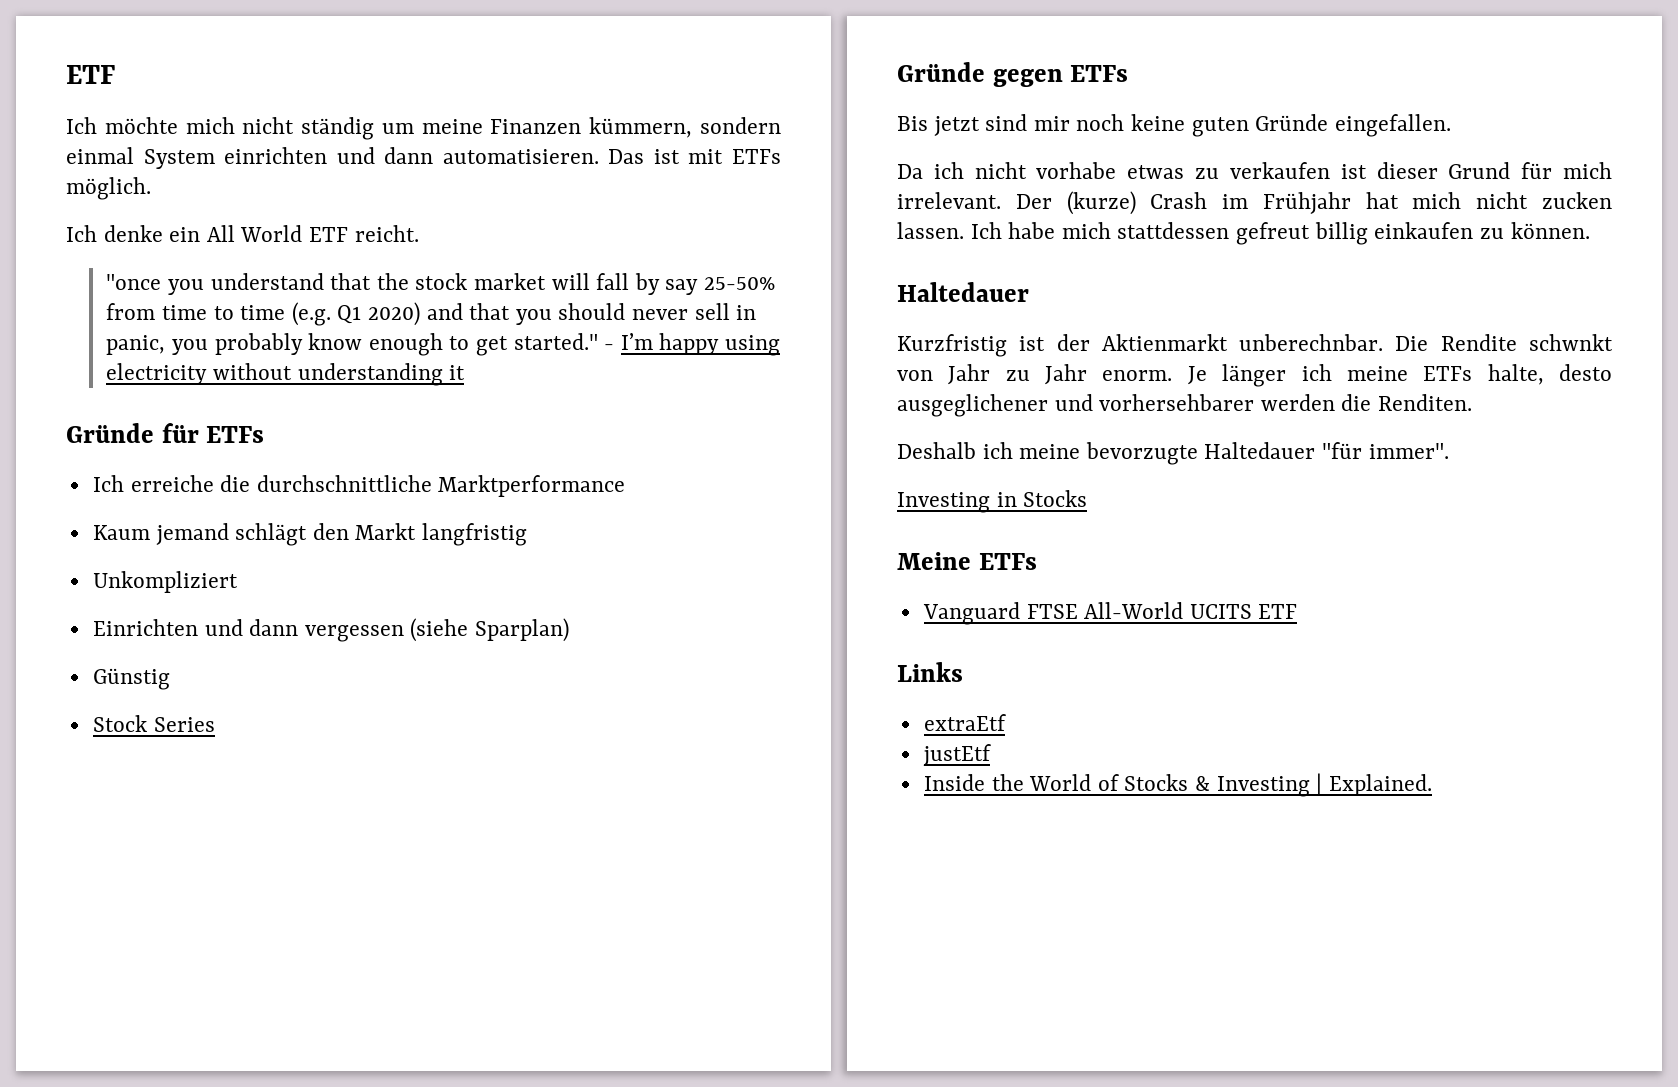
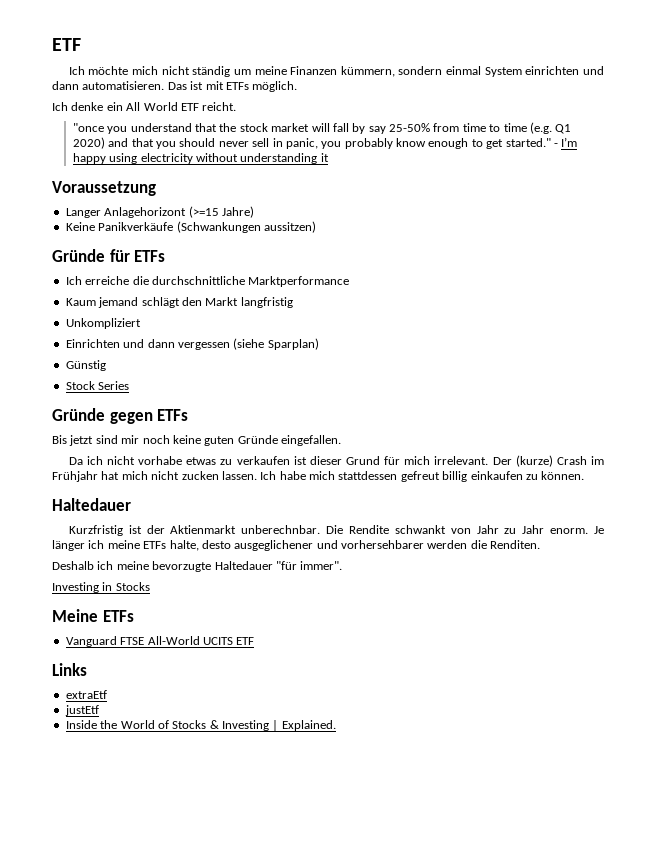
+ Voraussetzung
+ Langer Anlagehorizont (>=15 Jahre)
+ Keine Panikverkäufe (Schwankungen aussitzen)
- Die Rendite schwnkt von Jahr zu Jahr enorm.
+ Die Rendite schwankt von Jahr zu Jahr enorm.

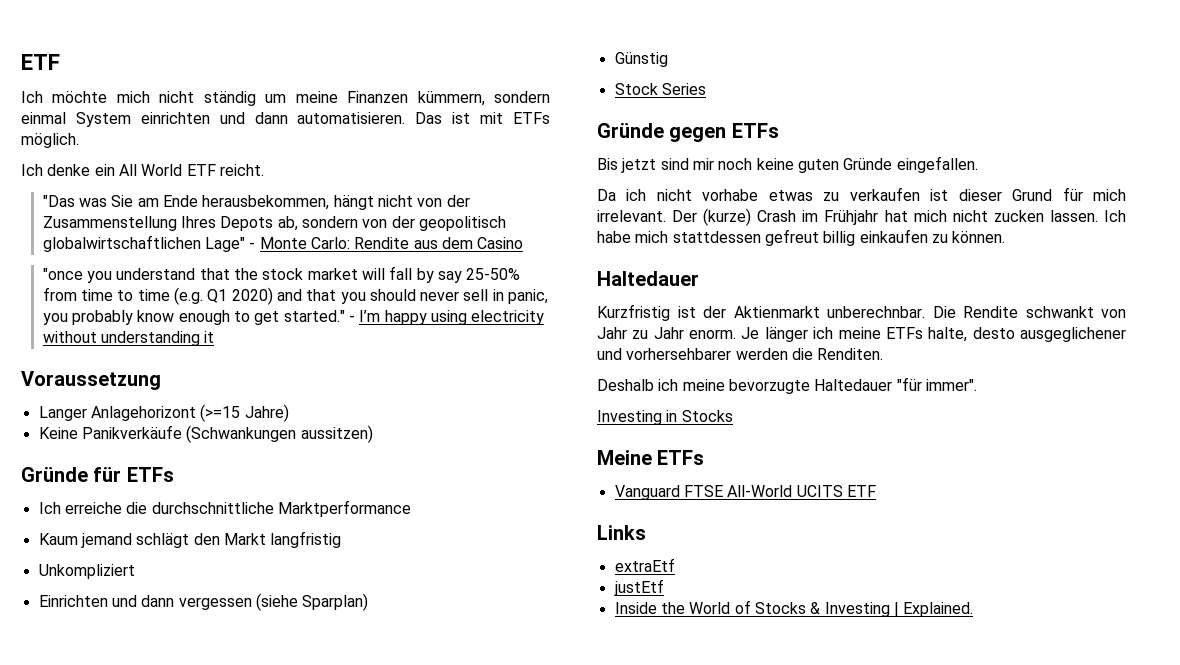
+ "Das was Sie am Ende herausbekommen, hängt nicht von der Zusammenstellung Ihres Depots ab, sondern von der geopolitisch globalwirtschaftlichen Lage" - Monte Carlo: Rendite aus dem Casino

